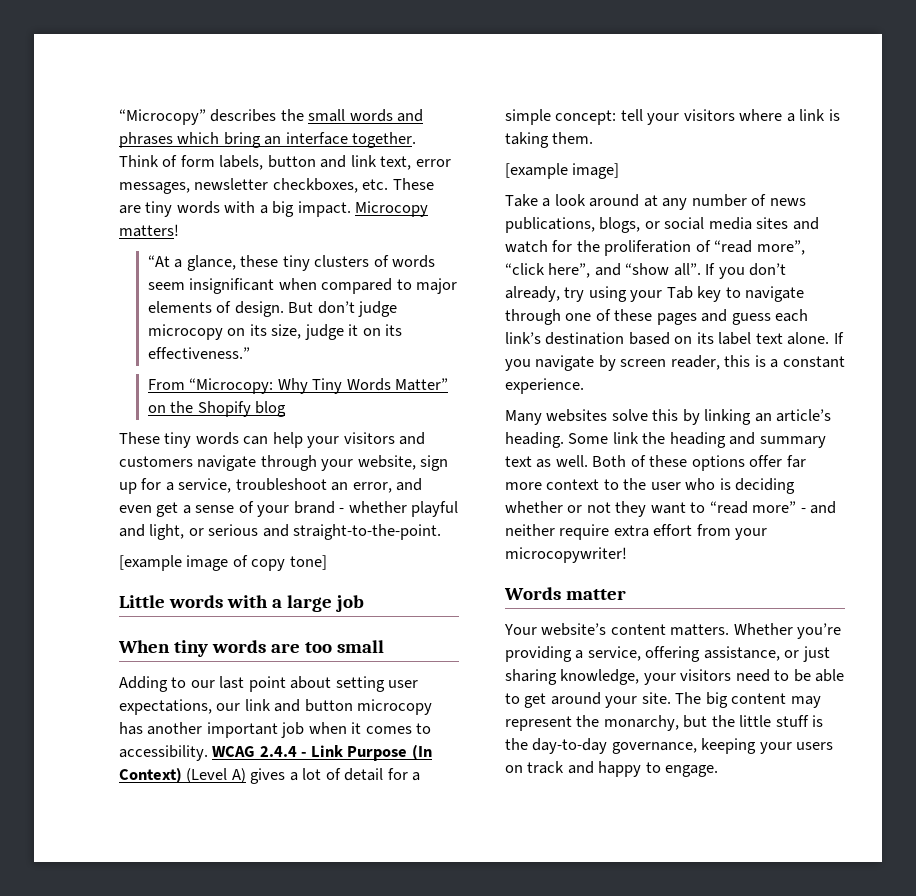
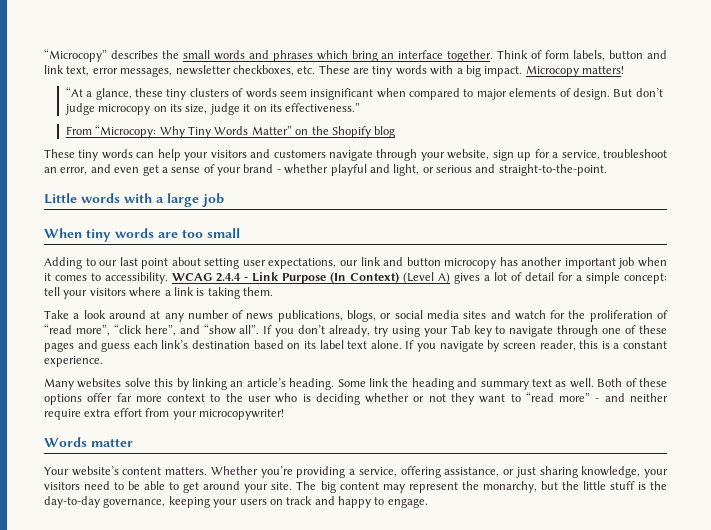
- [example image of copy tone]
- [example image]

